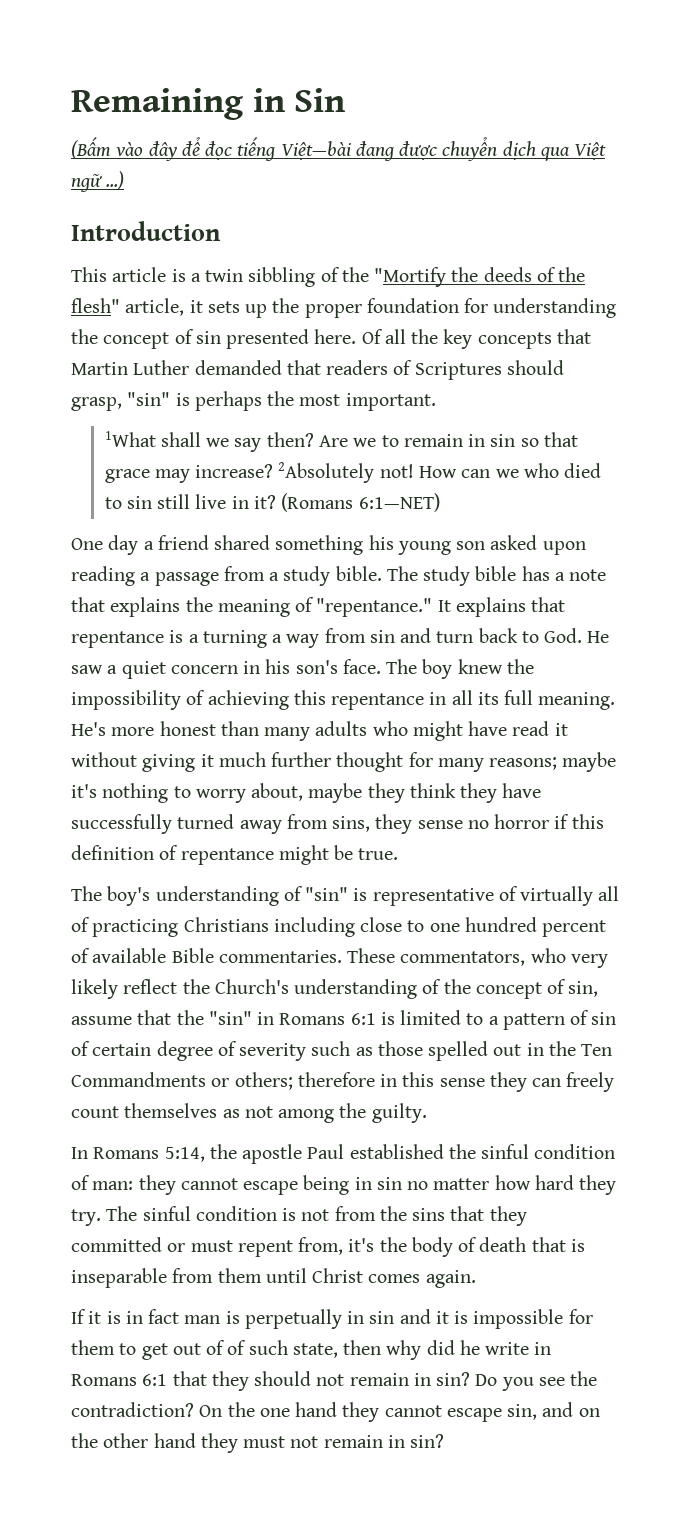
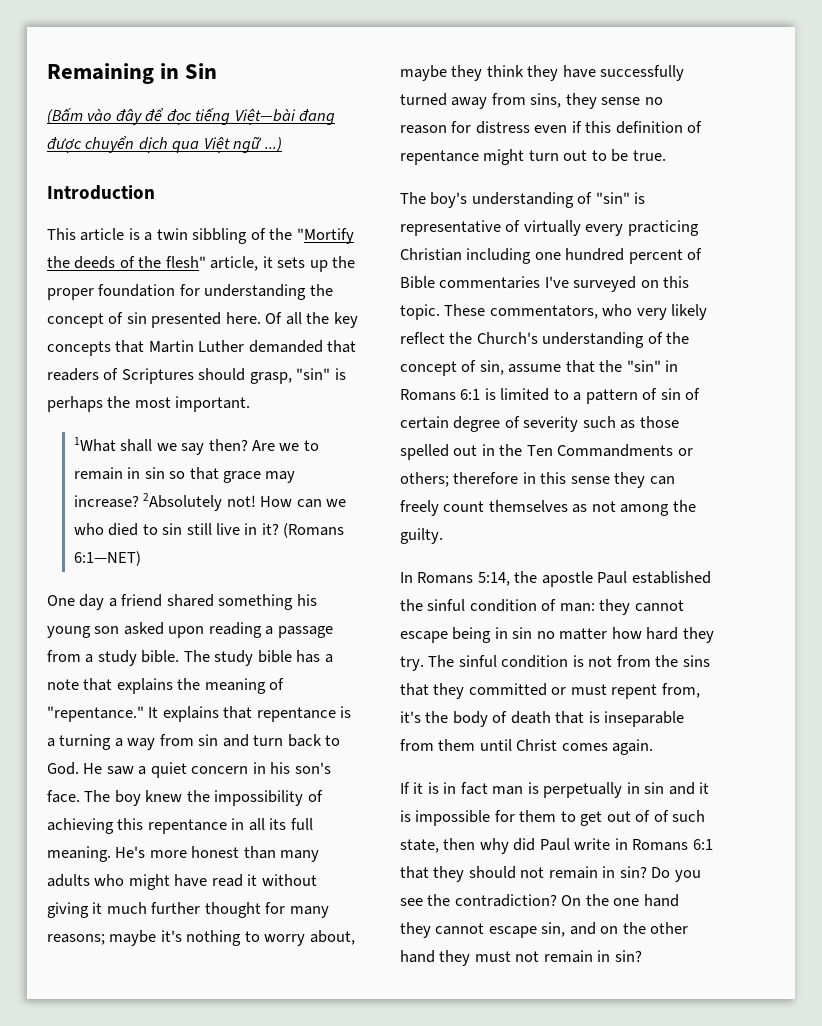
- He's more honest than many adults who might have read it without giving it much further thought for many reasons; maybe it's nothing to worry about, maybe they think they have successfully turned away from sins, they sense no horror if this definition of repentance might be true.
+ He's more honest than many adults who might have read it without giving it much further thought for many reasons; maybe it's nothing to worry about, maybe they think they have successfully turned away from sins, they sense no reason for distress even if this definition of repentance might turn out to be true.
- The boy's understanding of "sin" is representative of virtually all of practicing Christians including close to one hundred percent of available Bible commentaries.
+ The boy's understanding of "sin" is representative of virtually every practicing Christian including one hundred percent of Bible commentaries I've surveyed on this topic.
- If it is in fact man is perpetually in sin and it is impossible for them to get out of of such state, then why did he write in Romans 6:1 that they should not remain in sin?
+ If it is in fact man is perpetually in sin and it is impossible for them to get out of of such state, then why did Paul write in Romans 6:1 that they should not remain in sin?

